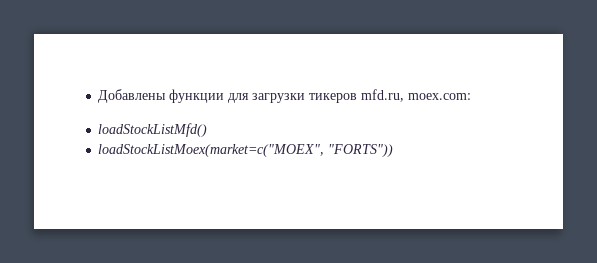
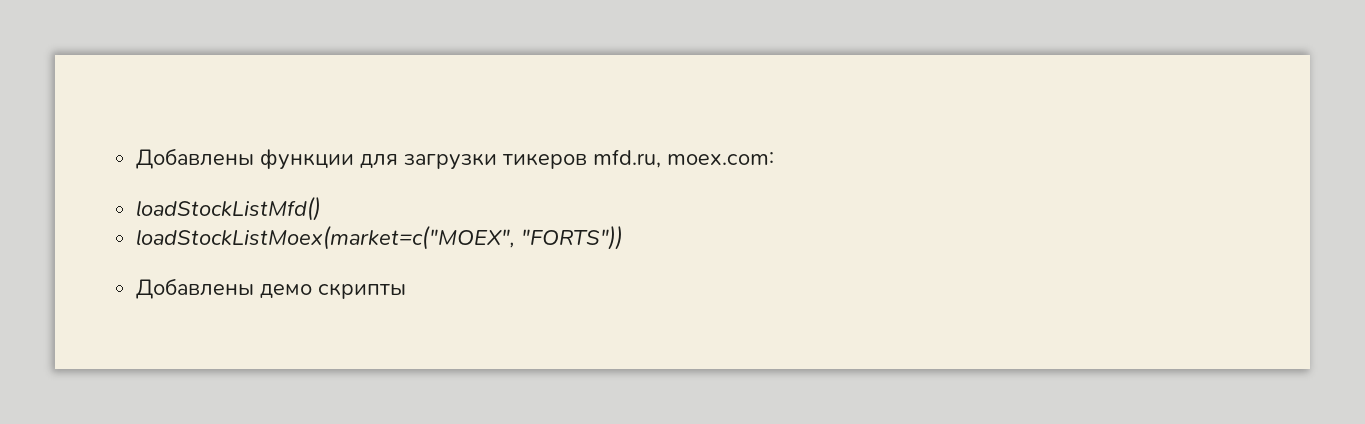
+ Добавлены демо скрипты

